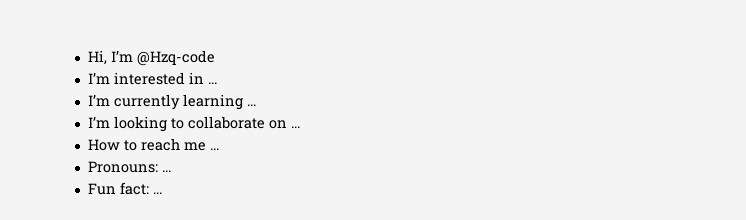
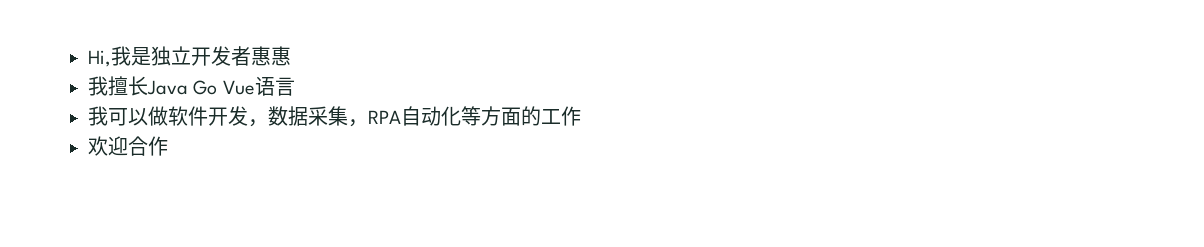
- Hi, I’m @Hzq-code
- I’m interested in ...
- I’m currently learning ...
- I’m looking to collaborate on ...
- How to reach me ...
- Pronouns: ...
- Fun fact: ...
+ Hi,我是独立开发者惠惠
+ 我擅长Java Go Vue语言
+ 我可以做软件开发，数据采集，RPA自动化等方面的工作
+ 欢迎合作

